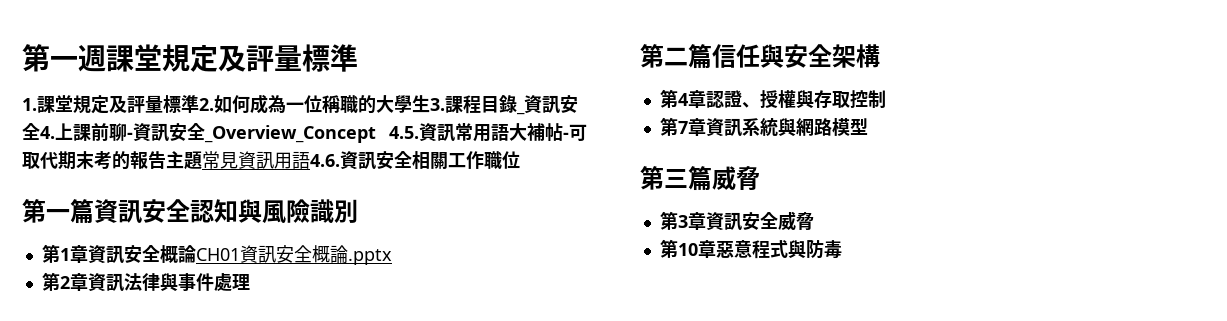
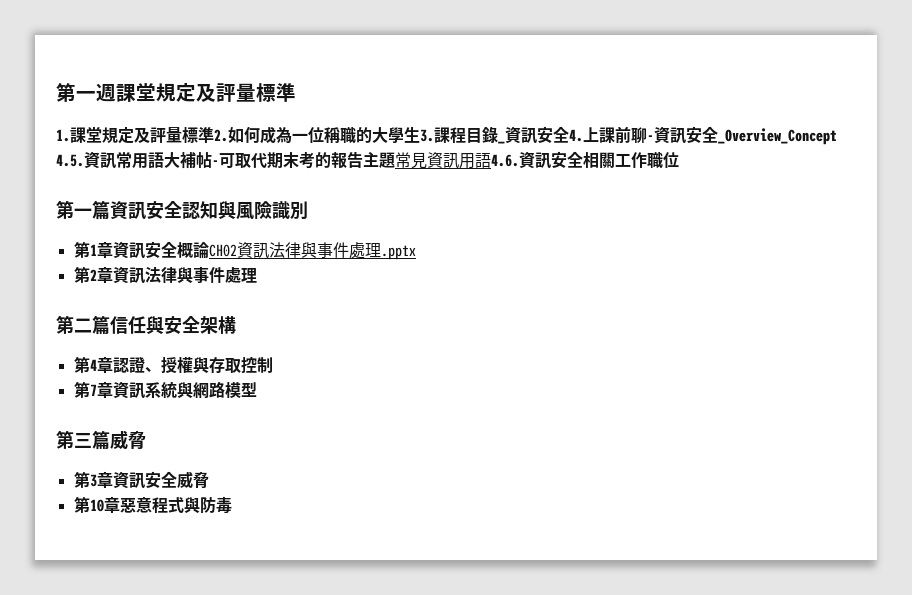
- 第1章資訊安全概論CH01資訊安全概論.pptx
+ 第1章資訊安全概論CH02資訊法律與事件處理.pptx

